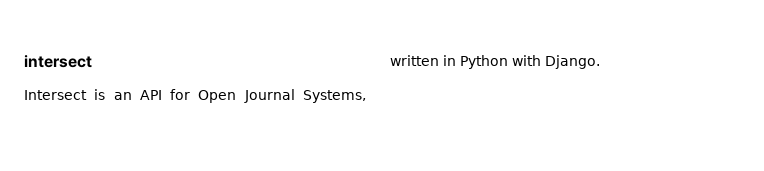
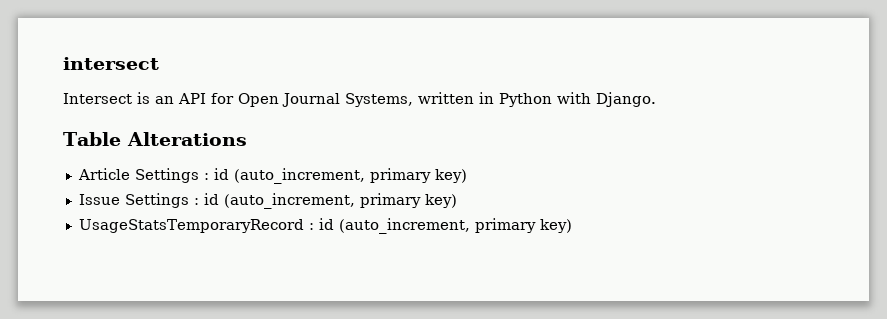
+ Table Alterations
+ Article Settings : id (auto_increment, primary key)
+ Issue Settings : id (auto_increment, primary key)
+ UsageStatsTemporaryRecord : id (auto_increment, primary key)

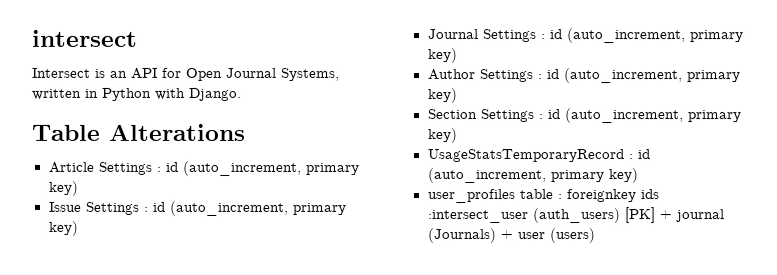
+ Journal Settings : id (auto_increment, primary key)
+ Author Settings : id (auto_increment, primary key)
+ Section Settings : id (auto_increment, primary key)
+ user_profiles table : foreignkey ids :intersect_user (auth_users) [PK] + journal (Journals) + user (users)

